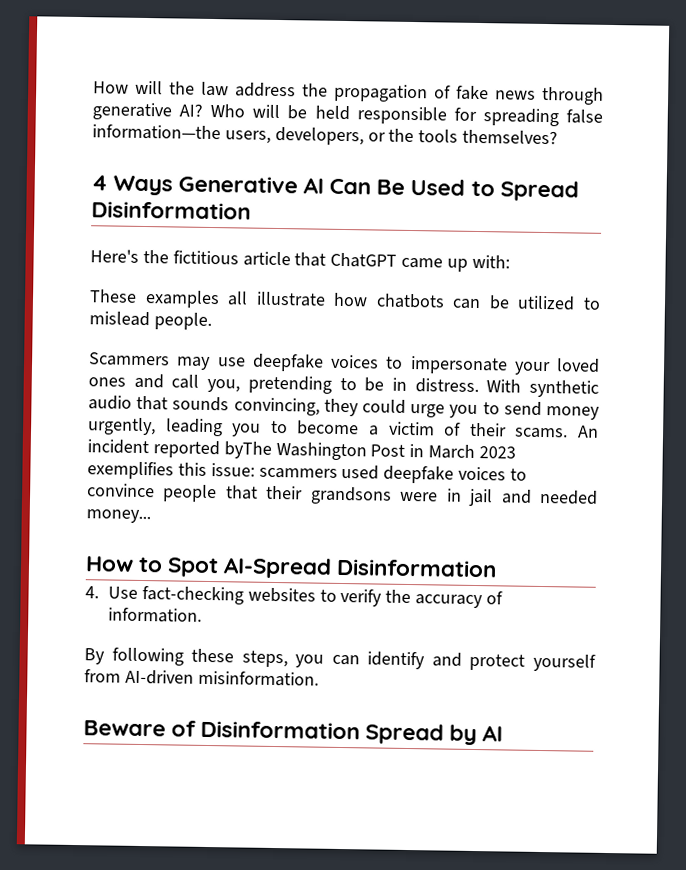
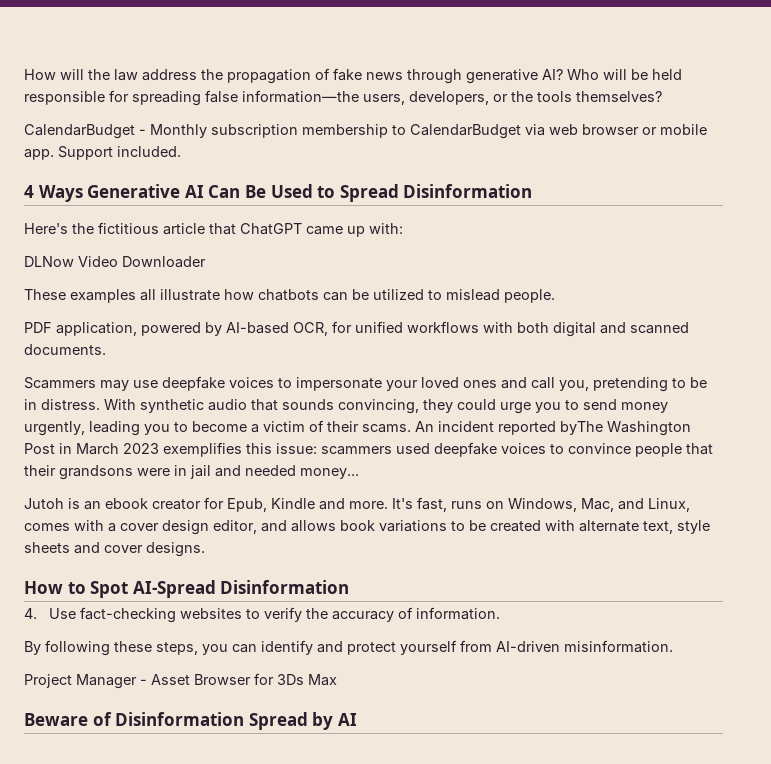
+ CalendarBudget - Monthly subscription membership to CalendarBudget via web browser or mobile app. Support included.
+ DLNow Video Downloader
+ PDF application, powered by AI-based OCR, for unified workflows with both digital and scanned documents.
+ Jutoh is an ebook creator for Epub, Kindle and more. It's fast, runs on Windows, Mac, and Linux, comes with a cover design editor, and allows book variations to be created with alternate text, style sheets and cover designs.
+ Project Manager - Asset Browser for 3Ds Max

